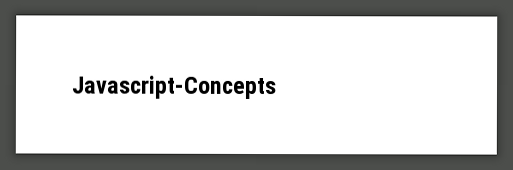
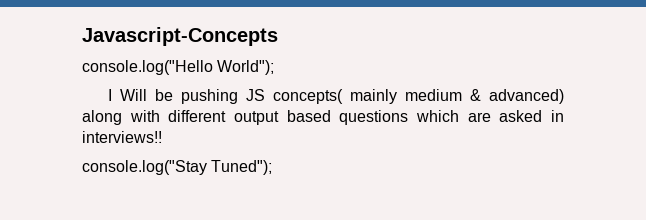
+ console.log("Hello World");
+ I Will be pushing JS concepts( mainly medium & advanced) along with different output based questions which are asked in interviews!!
+ console.log("Stay Tuned");

